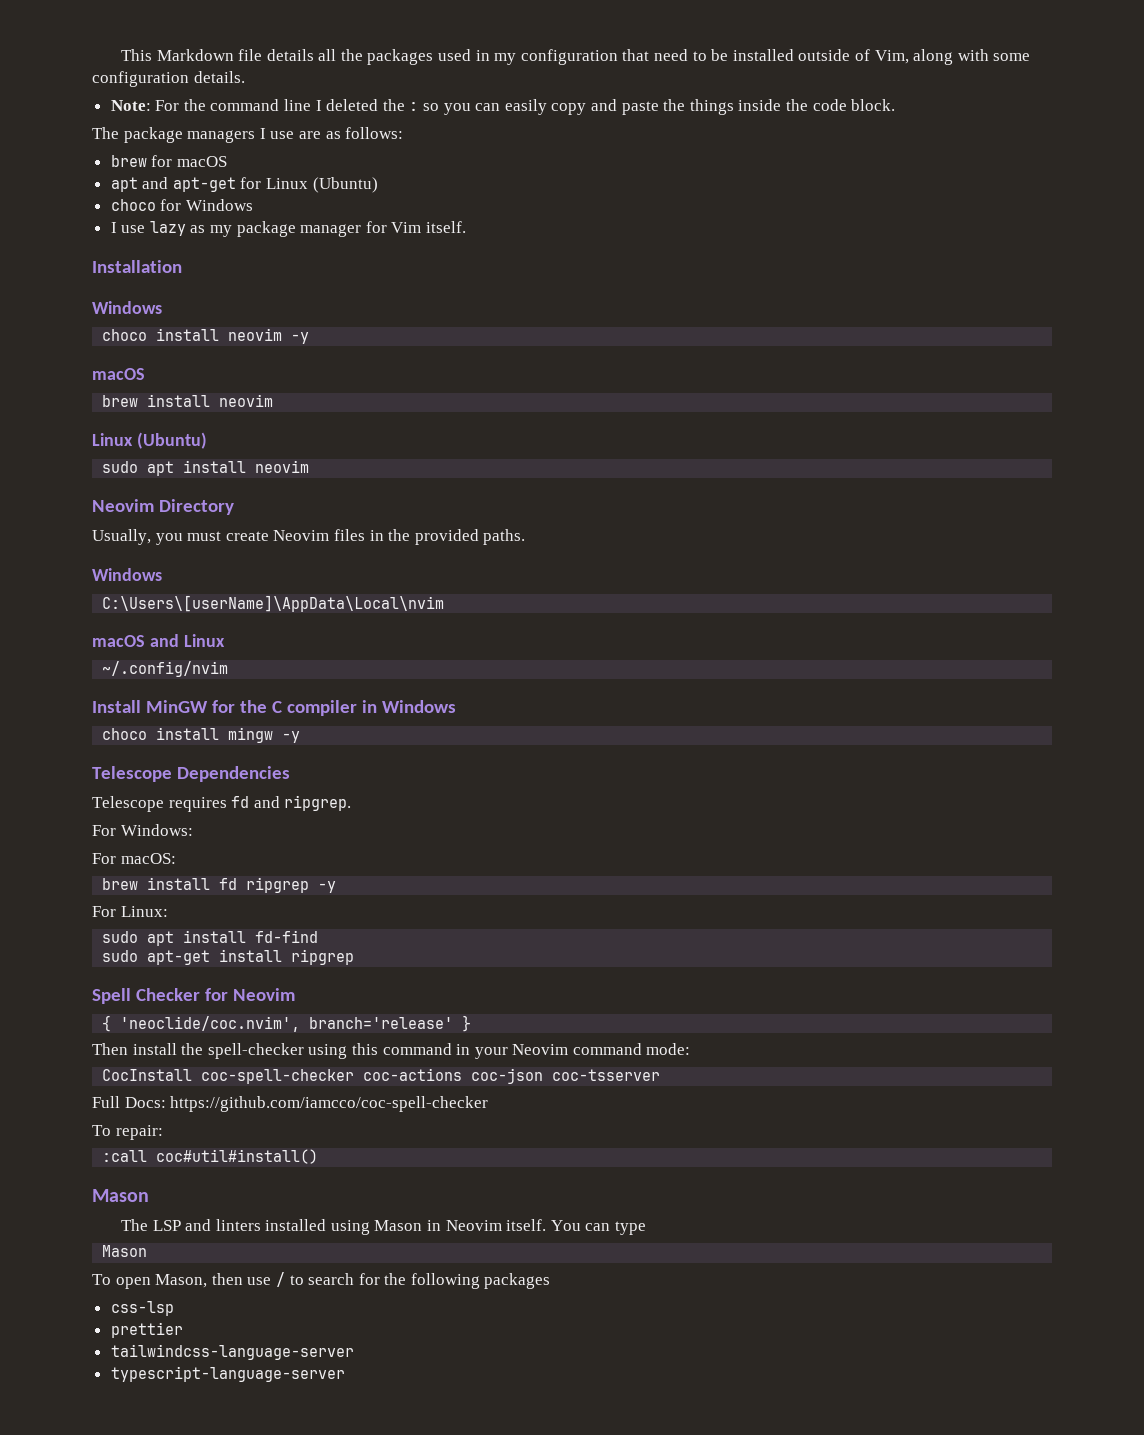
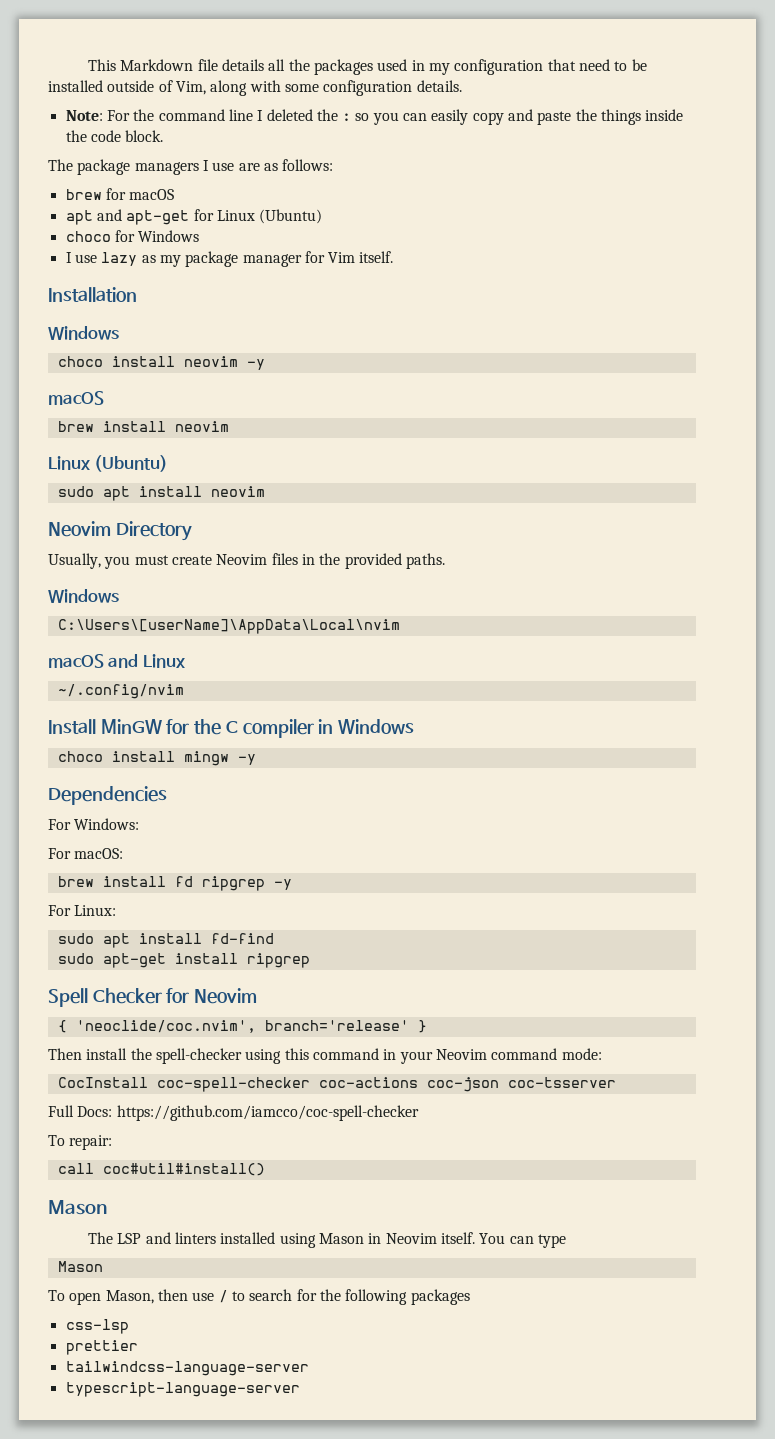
- Telescope Dependencies
+ Dependencies
- Telescope requires fd and ripgrep.
- :call coc#util#install()
+ call coc#util#install()

